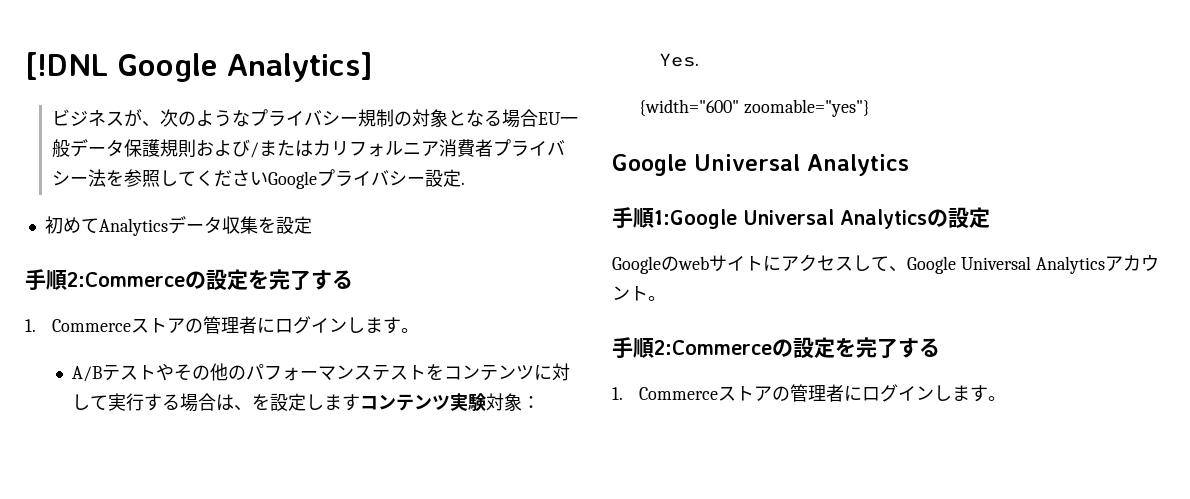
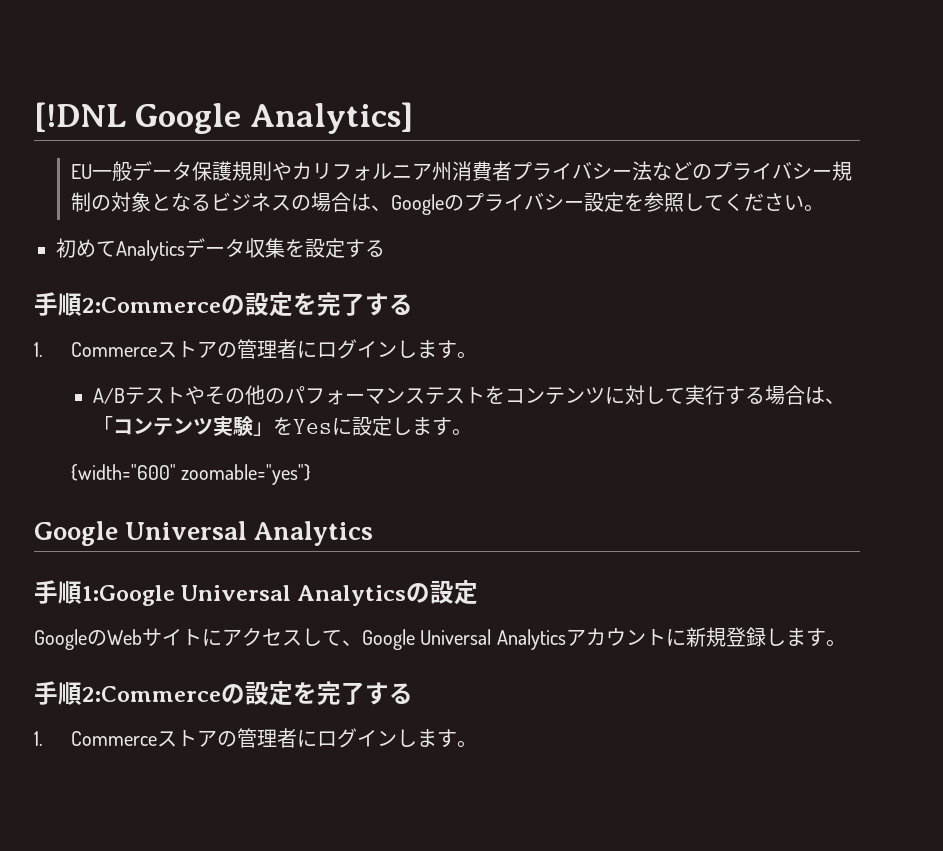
- ビジネスが、次のようなプライバシー規制の対象となる場合EU一般データ保護規則および/またはカリフォルニア消費者プライバシー法を参照してくださいGoogleプライバシー設定.
+ EU一般データ保護規則やカリフォルニア州消費者プライバシー法などのプライバシー規制の対象となるビジネスの場合は、Googleのプライバシー設定を参照してください。
- 初めてAnalyticsデータ収集を設定
+ 初めてAnalyticsデータ収集を設定する
- A/Bテストやその他のパフォーマンステストをコンテンツに対して実行する場合は、を設定しますコンテンツ実験対象：Yes.
+ A/Bテストやその他のパフォーマンステストをコンテンツに対して実行する場合は、「コンテンツ実験」をYesに設定します。
- Googleのwebサイトにアクセスして、Google Universal Analyticsアカウント。
+ GoogleのWebサイトにアクセスして、Google Universal Analyticsアカウントに新規登録します。

